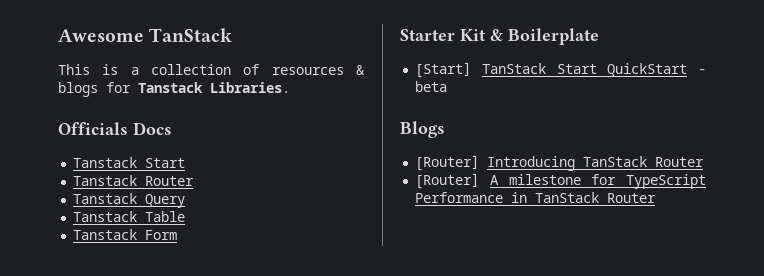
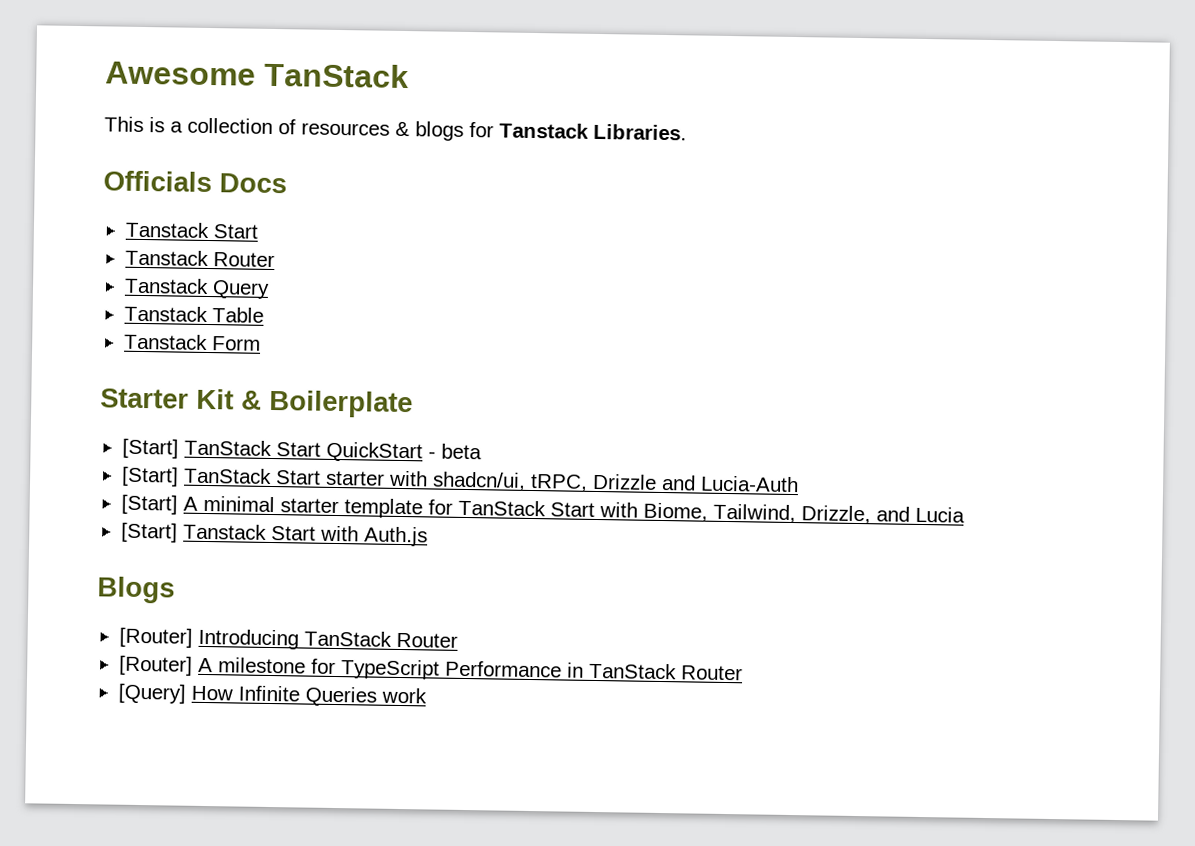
+ [Start] TanStack Start starter with shadcn/ui, tRPC, Drizzle and Lucia-Auth
+ [Start] A minimal starter template for TanStack Start with Biome, Tailwind, Drizzle, and Lucia
+ [Start] Tanstack Start with Auth.js
+ [Query] How Infinite Queries work

